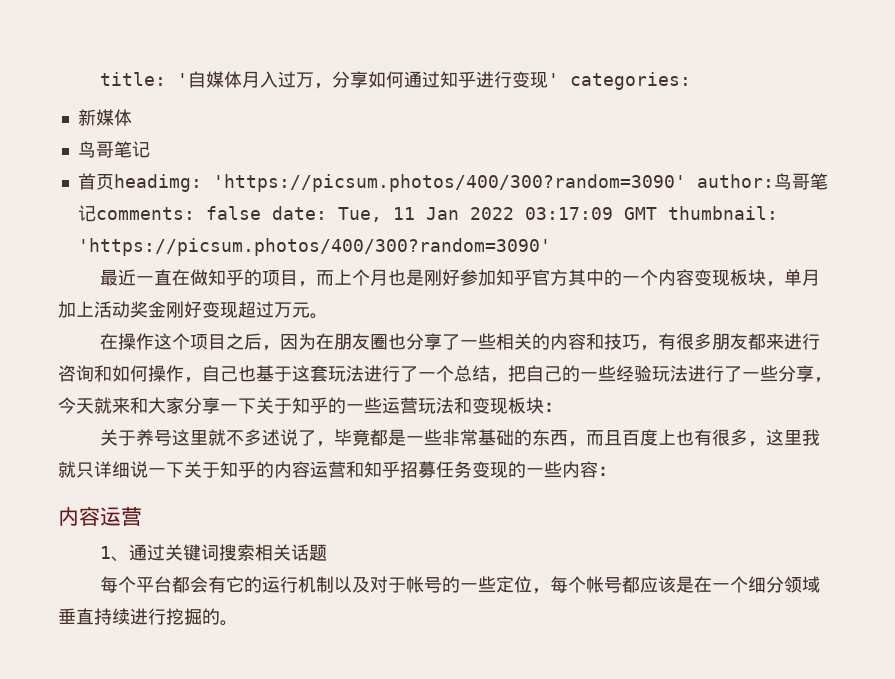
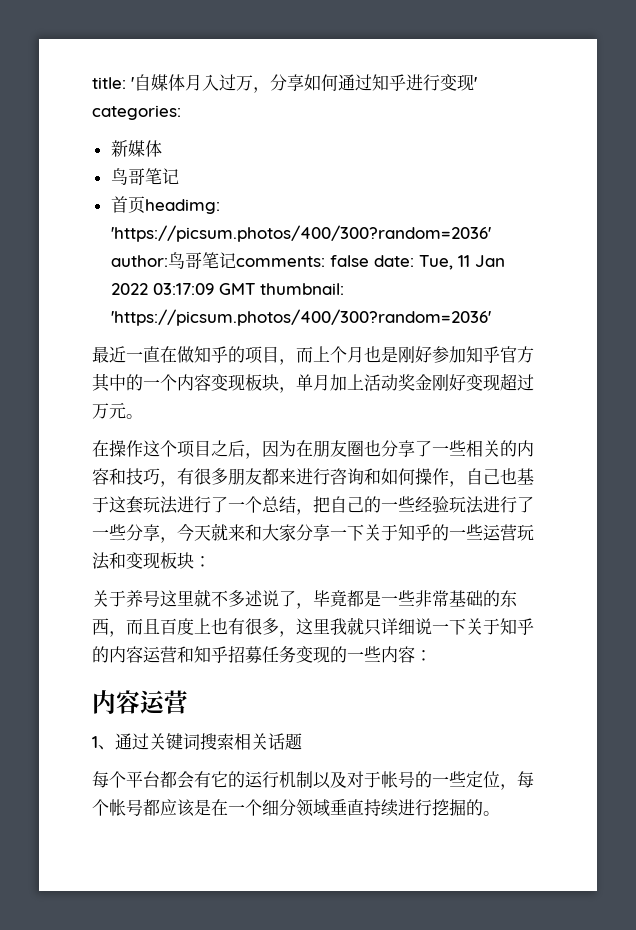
- 首页headimg: 'https://picsum.photos/400/300?random=3090' author:鸟哥笔记comments: false date: Tue, 11 Jan 2022 03:17:09 GMT thumbnail: 'https://picsum.photos/400/300?random=3090'
+ 首页headimg: 'https://picsum.photos/400/300?random=2036' author:鸟哥笔记comments: false date: Tue, 11 Jan 2022 03:17:09 GMT thumbnail: 'https://picsum.photos/400/300?random=2036'

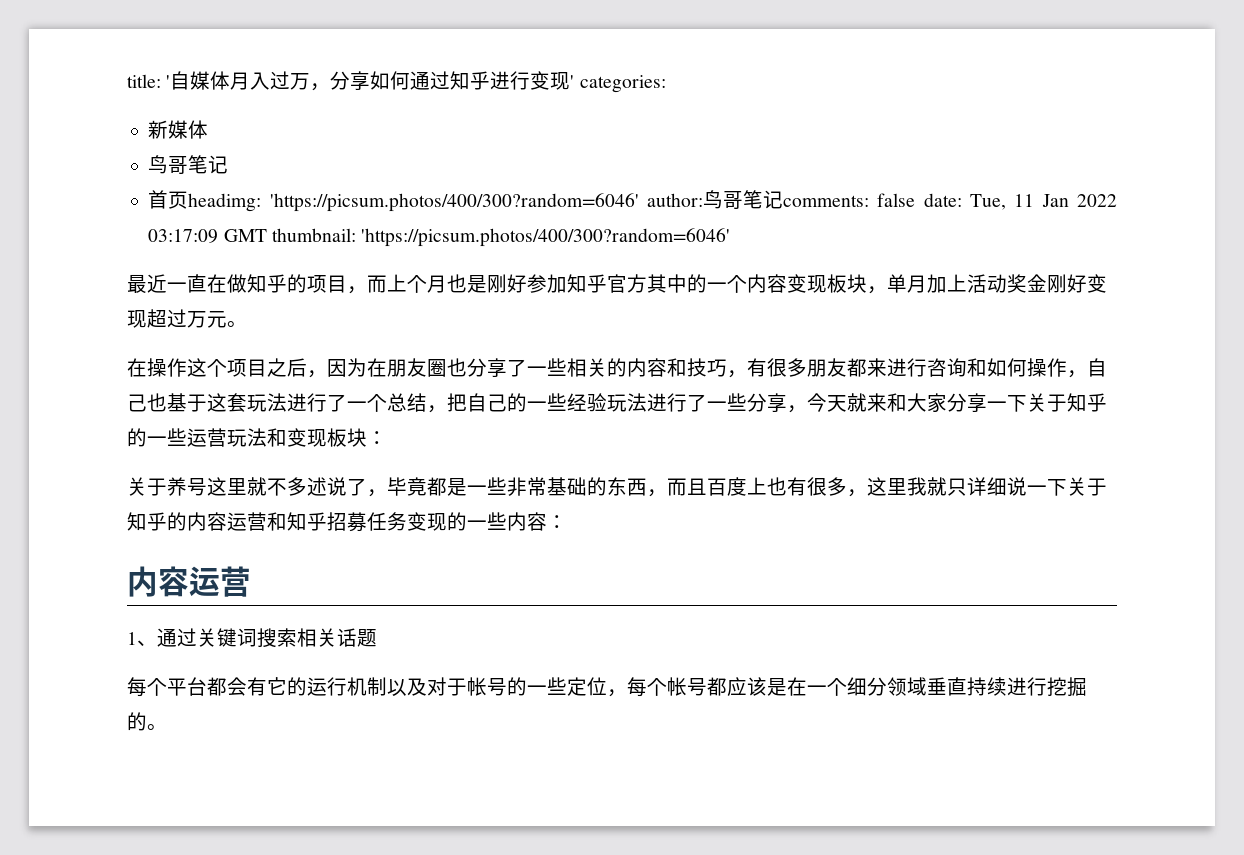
- 首页headimg: 'https://picsum.photos/400/300?random=2036' author:鸟哥笔记comments: false date: Tue, 11 Jan 2022 03:17:09 GMT thumbnail: 'https://picsum.photos/400/300?random=2036'
+ 首页headimg: 'https://picsum.photos/400/300?random=6046' author:鸟哥笔记comments: false date: Tue, 11 Jan 2022 03:17:09 GMT thumbnail: 'https://picsum.photos/400/300?random=6046'

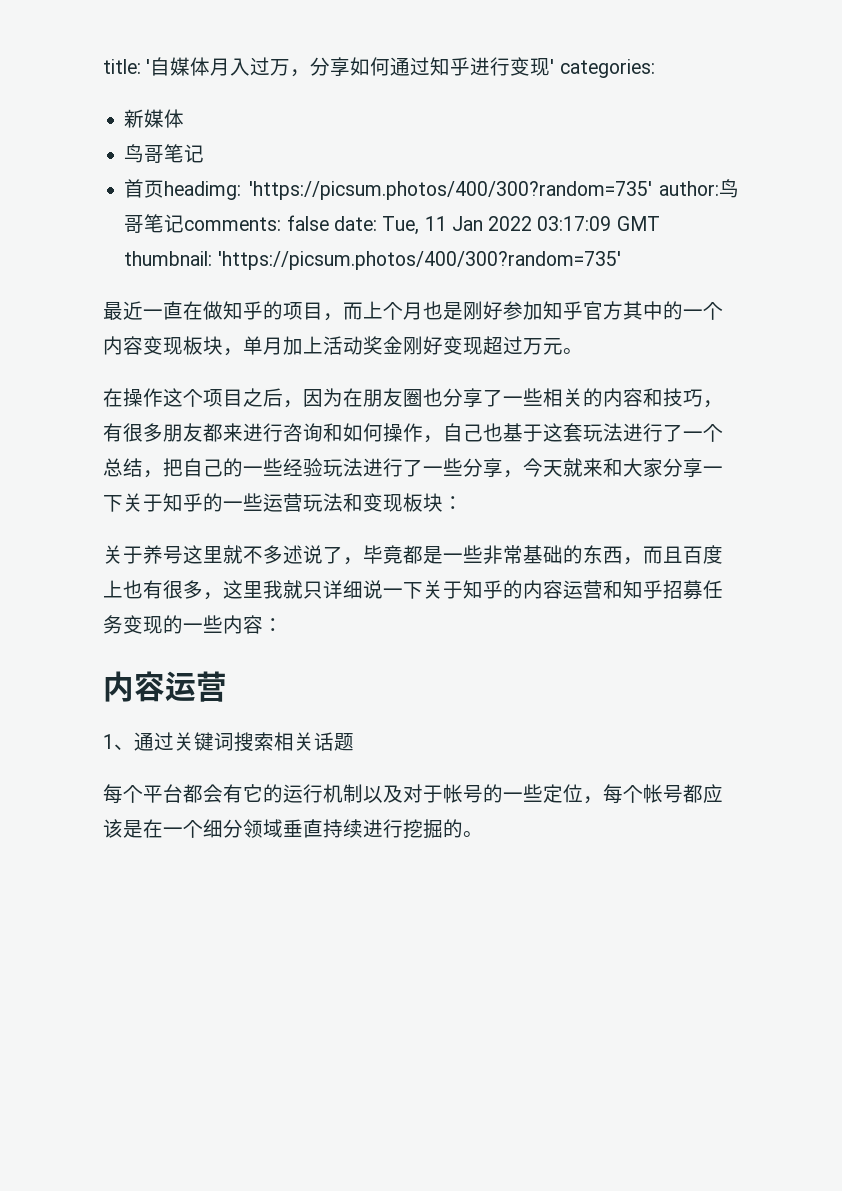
- 首页headimg: 'https://picsum.photos/400/300?random=6046' author:鸟哥笔记comments: false date: Tue, 11 Jan 2022 03:17:09 GMT thumbnail: 'https://picsum.photos/400/300?random=6046'
+ 首页headimg: 'https://picsum.photos/400/300?random=735' author:鸟哥笔记comments: false date: Tue, 11 Jan 2022 03:17:09 GMT thumbnail: 'https://picsum.photos/400/300?random=735'

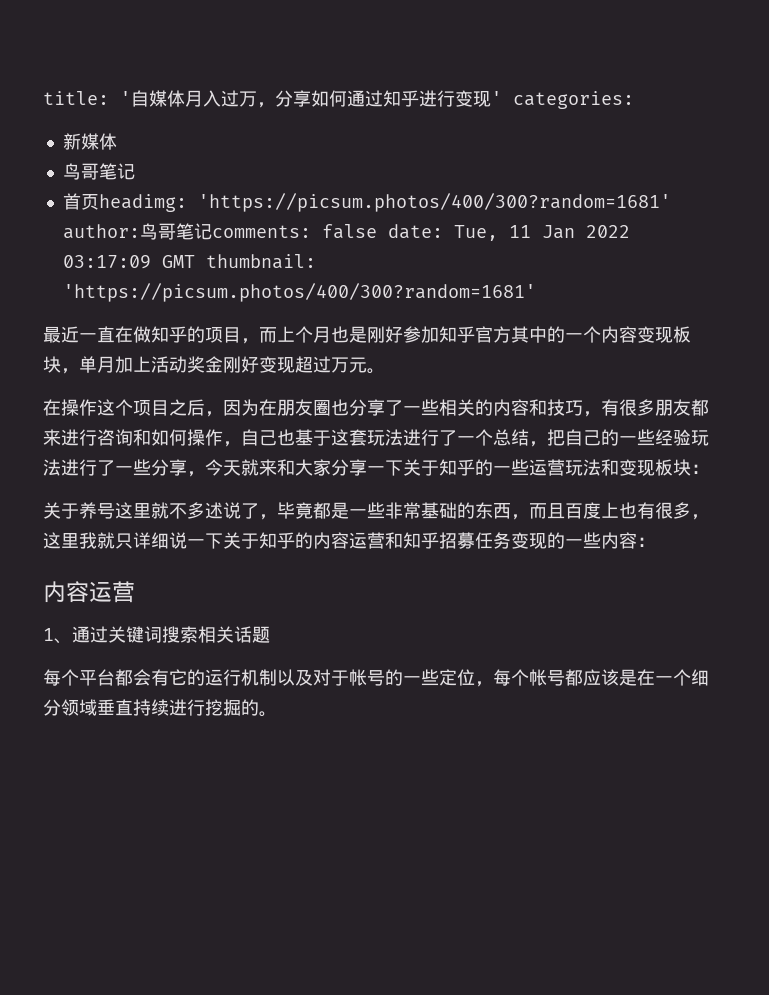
- 首页headimg: 'https://picsum.photos/400/300?random=735' author:鸟哥笔记comments: false date: Tue, 11 Jan 2022 03:17:09 GMT thumbnail: 'https://picsum.photos/400/300?random=735'
+ 首页headimg: 'https://picsum.photos/400/300?random=1681' author:鸟哥笔记comments: false date: Tue, 11 Jan 2022 03:17:09 GMT thumbnail: 'https://picsum.photos/400/300?random=1681'

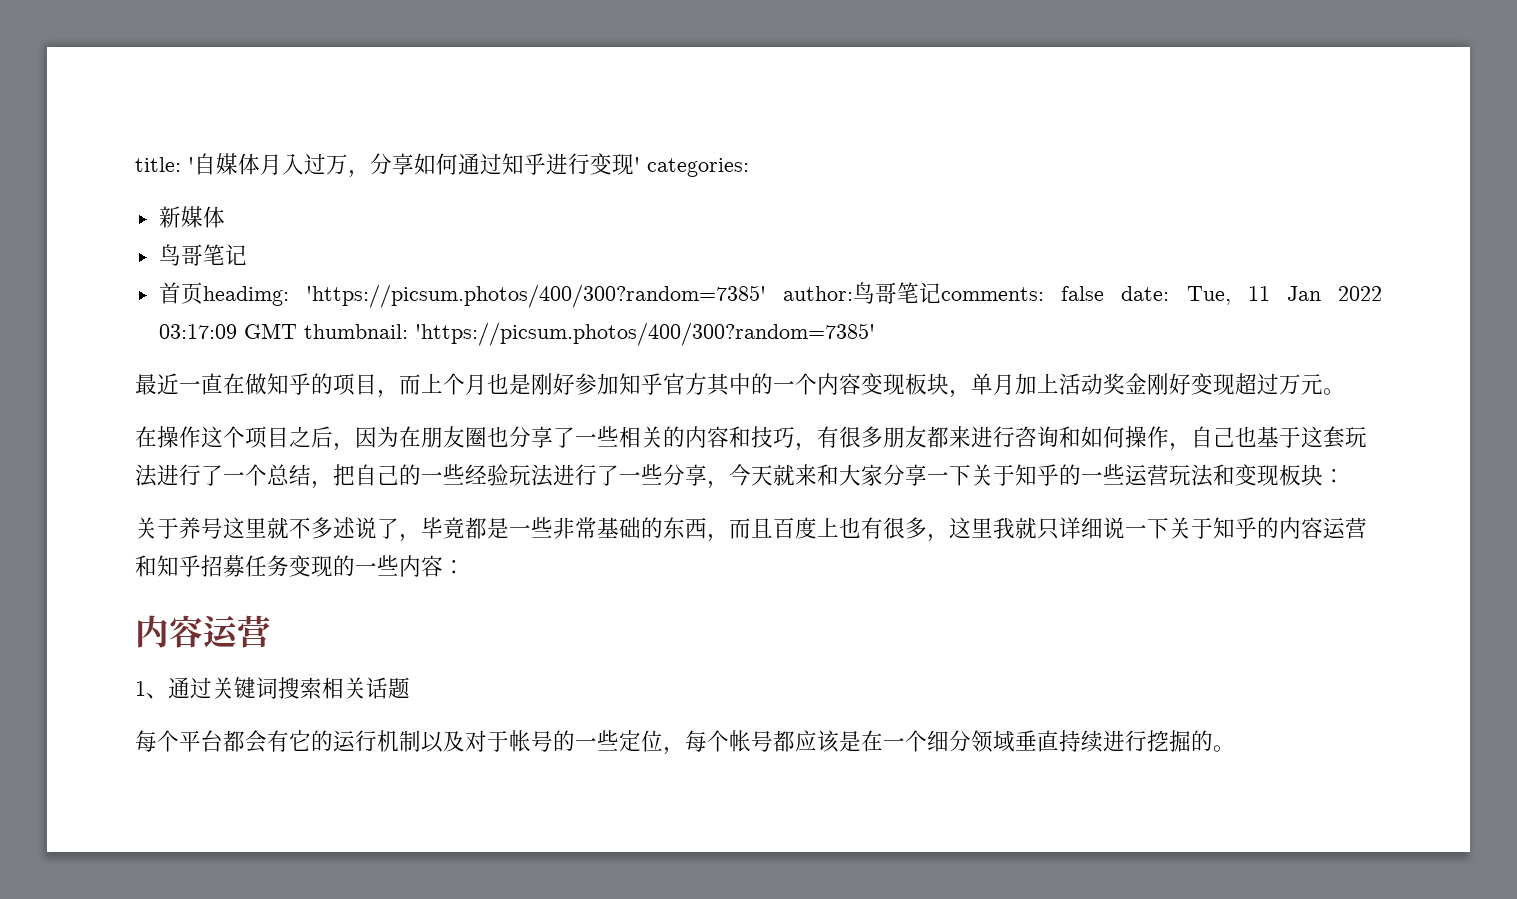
- 首页headimg: 'https://picsum.photos/400/300?random=1681' author:鸟哥笔记comments: false date: Tue, 11 Jan 2022 03:17:09 GMT thumbnail: 'https://picsum.photos/400/300?random=1681'
+ 首页headimg: 'https://picsum.photos/400/300?random=7385' author:鸟哥笔记comments: false date: Tue, 11 Jan 2022 03:17:09 GMT thumbnail: 'https://picsum.photos/400/300?random=7385'

